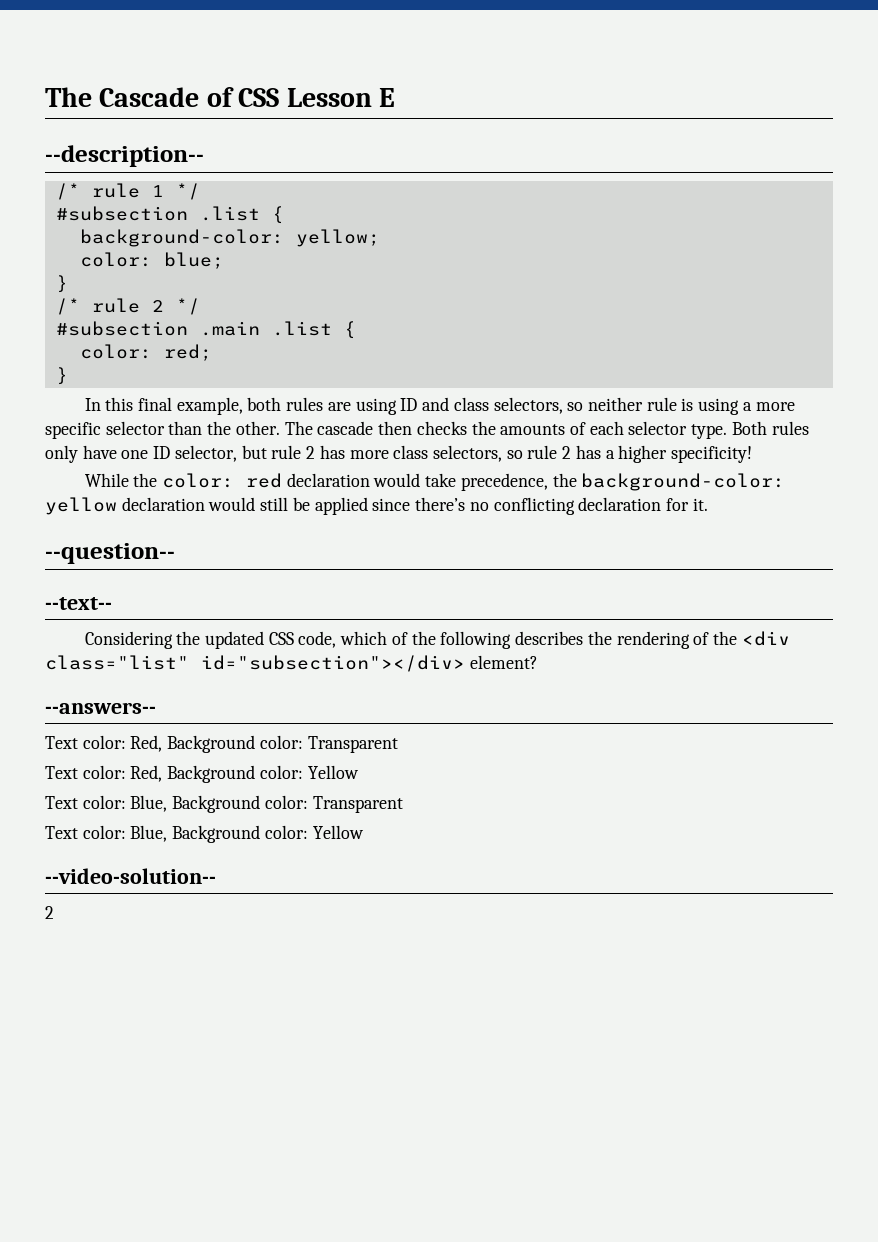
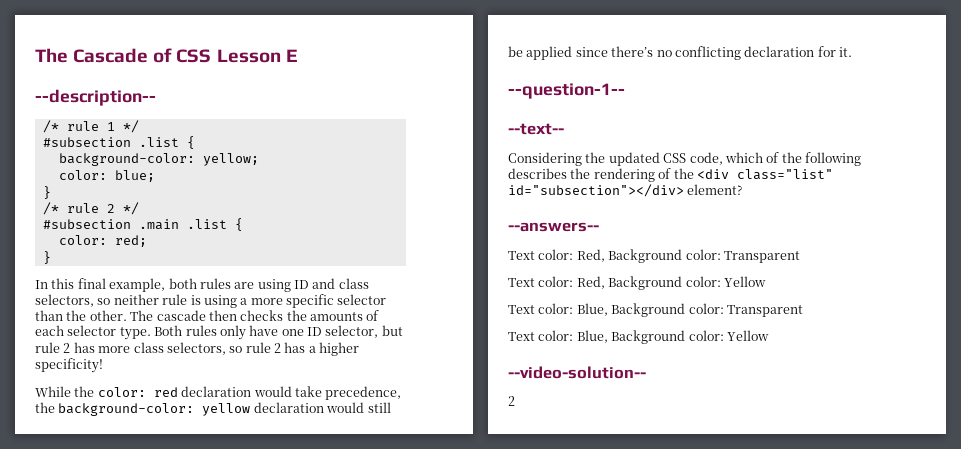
- --question--
+ --question-1--

